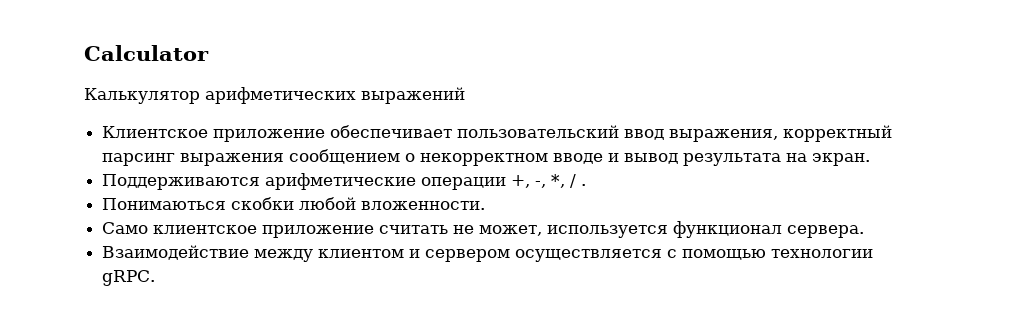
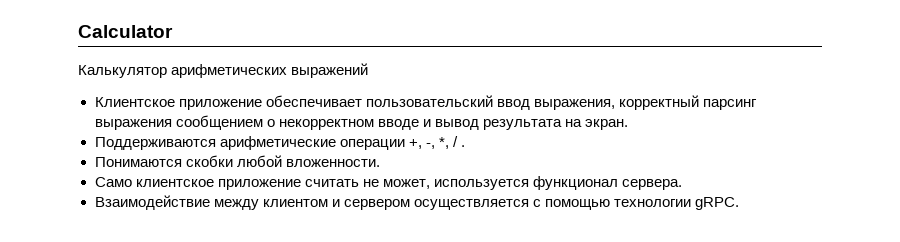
- Понимаються скобки любой вложенности.
+ Понимаются скобки любой вложенности.

